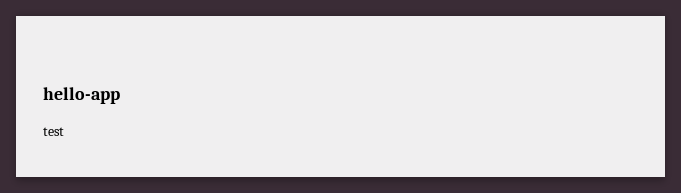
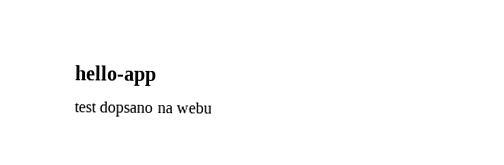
- test
+ test dopsano na webu

